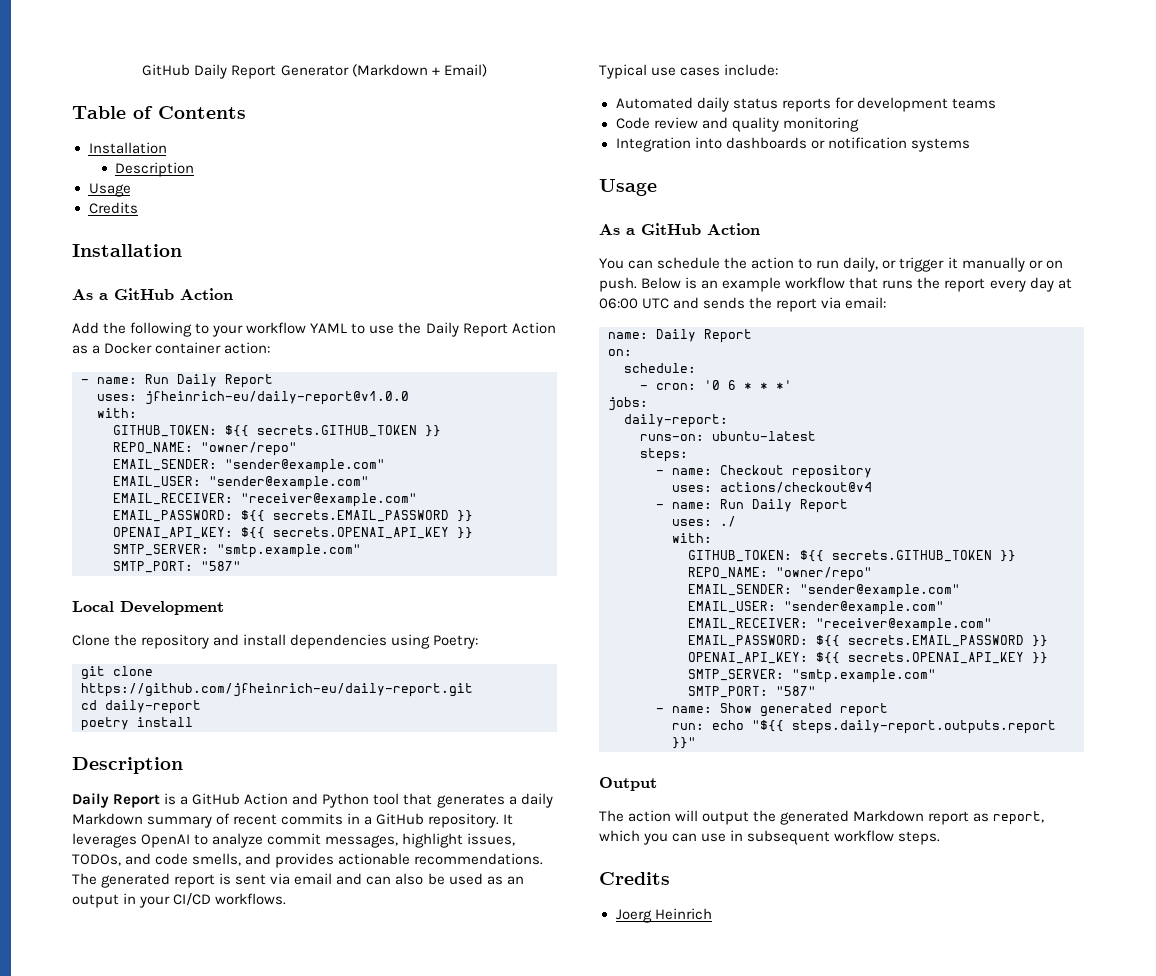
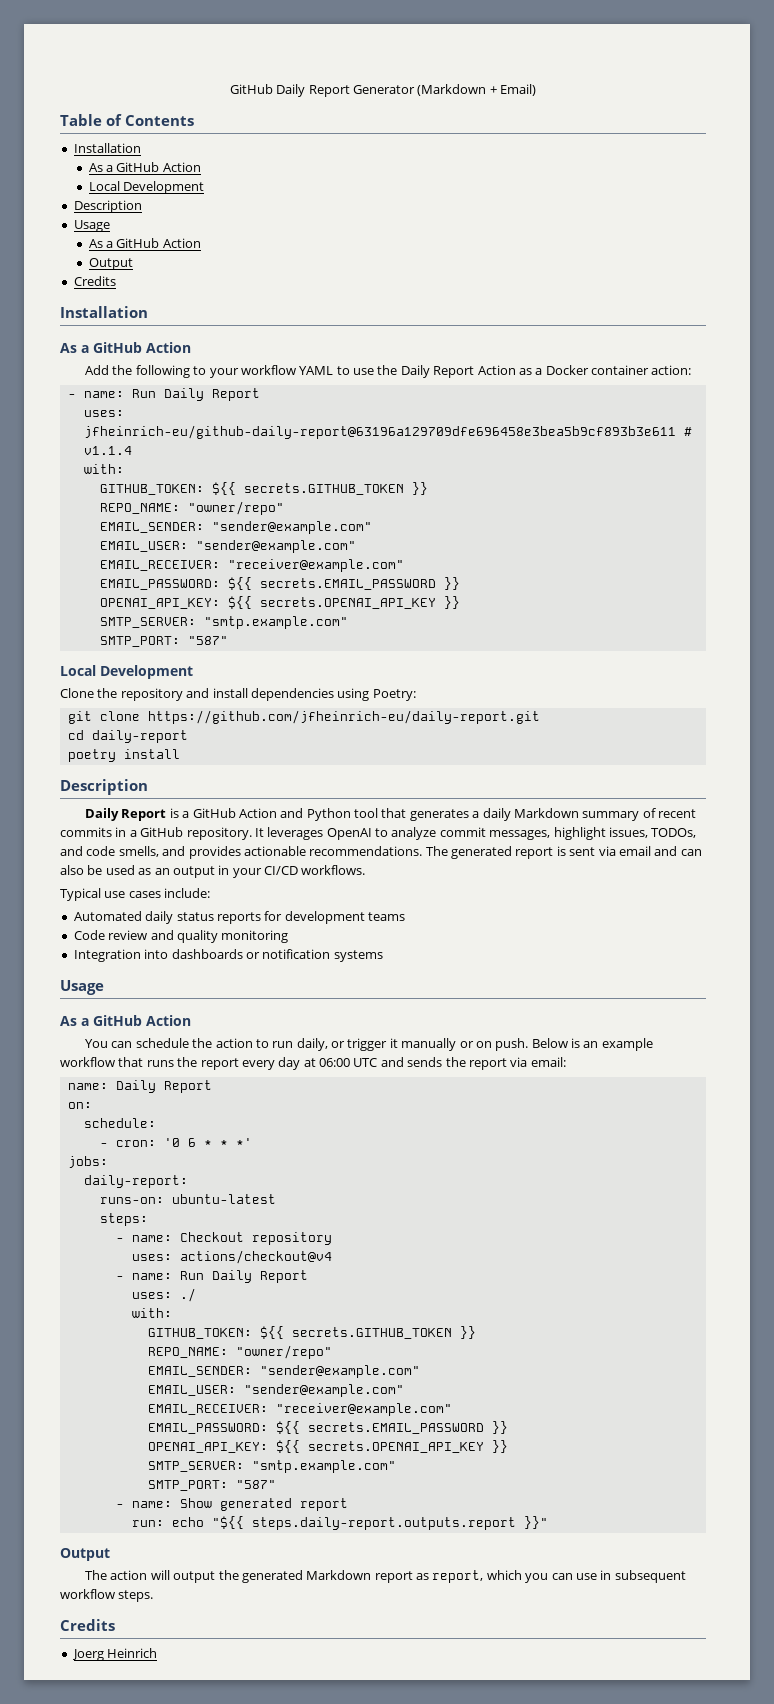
  Table of Contents
  Installation
+ As a GitHub Action
+ Local Development
  Description
  Usage
+ As a GitHub Action
+ Output
- uses: jfheinrich-eu/daily-report@v1.0.0
+ uses: jfheinrich-eu/github-daily-report@63196a129709dfe696458e3bea5b9cf893b3e611 # v1.1.4

